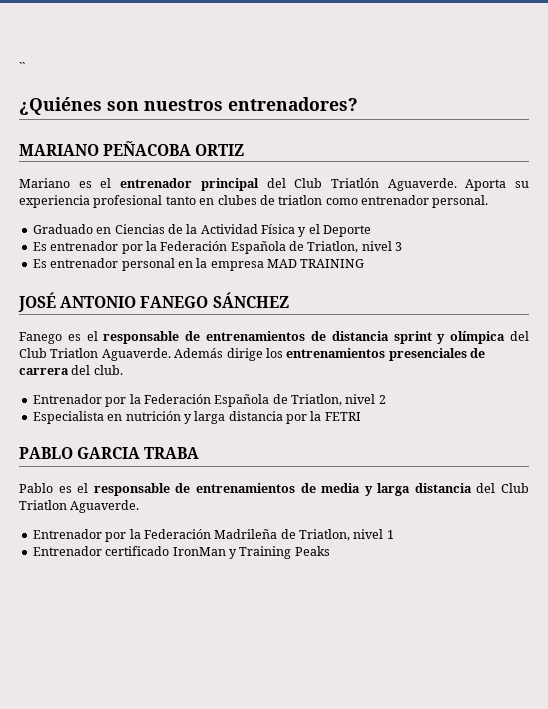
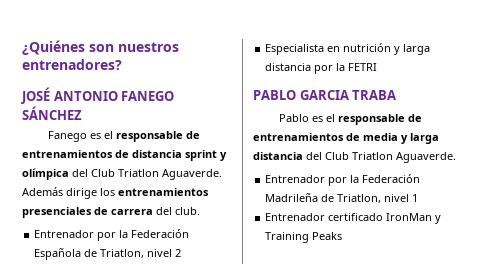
- ``
- MARIANO PEÑACOBA ORTIZ
- Mariano es el entrenador principal del Club Triatlón Aguaverde. Aporta su experiencia profesional tanto en clubes de triatlon como entrenador personal.
- Graduado en Ciencias de la Actividad Física y el Deporte
- Es entrenador por la Federación Española de Triatlon, nivel 3
- Es entrenador personal en la empresa MAD TRAINING

